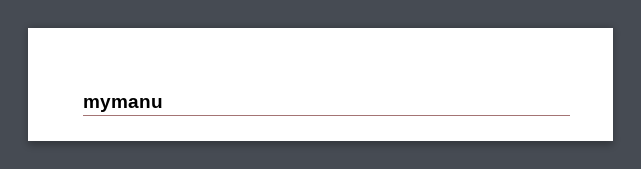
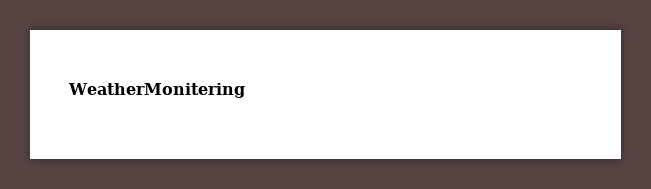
- mymanu
+ WeatherMonitering

